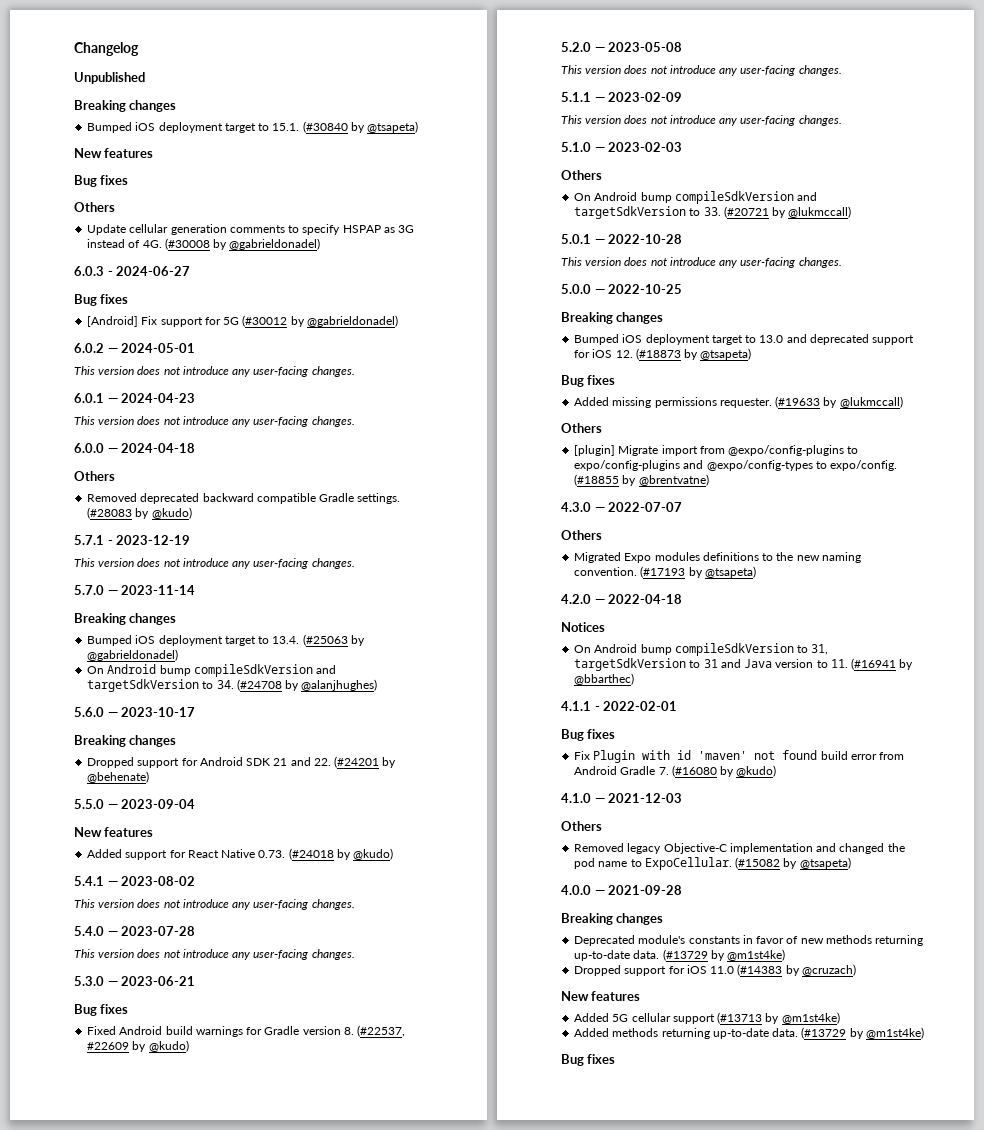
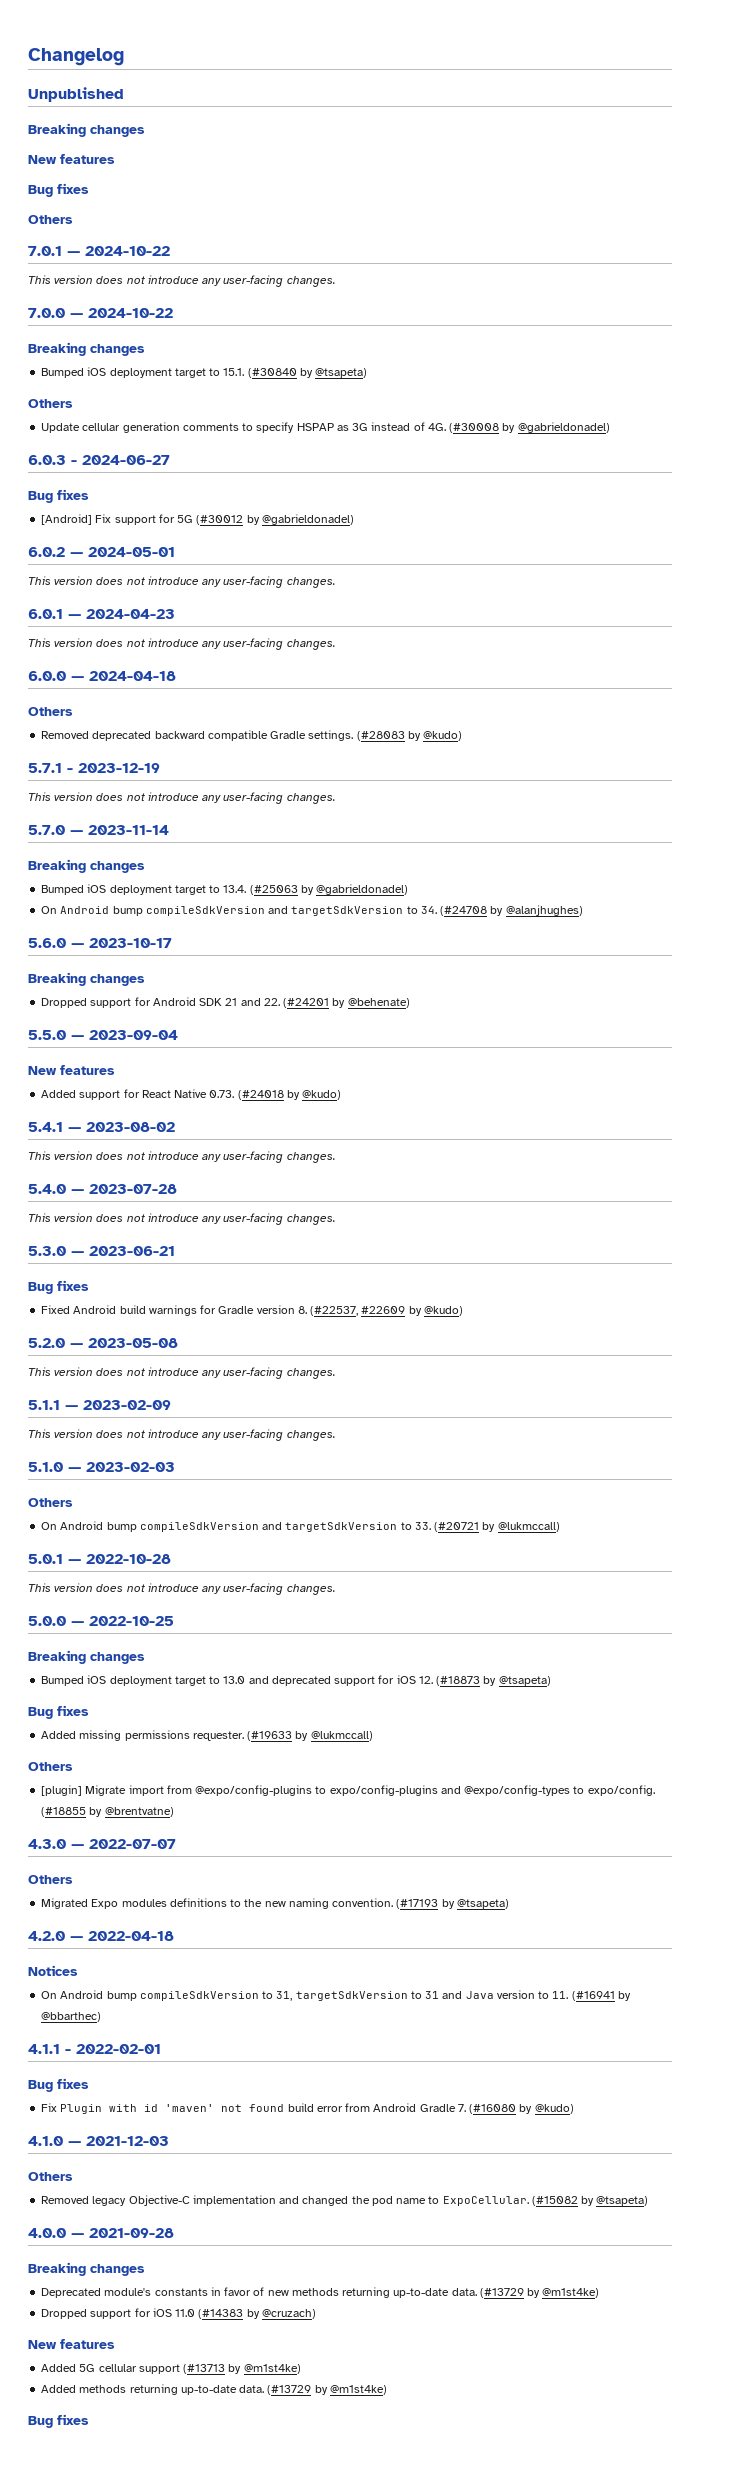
  Unpublished
+ Breaking changes
+ New features
+ Bug fixes
+ Others
+ 7.0.1 — 2024-10-22
+ This version does not introduce any user-facing changes.
+ 7.0.0 — 2024-10-22
  Bumped iOS deployment target to 15.1. (#30840 by @tsapeta)
- New features
- Bug fixes

